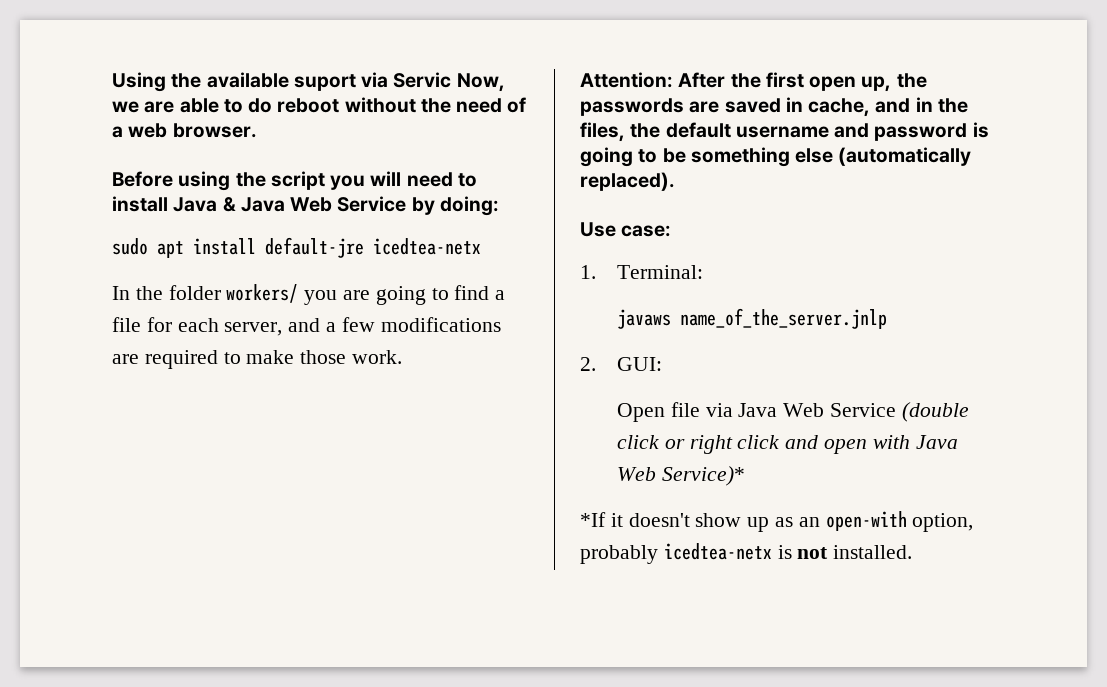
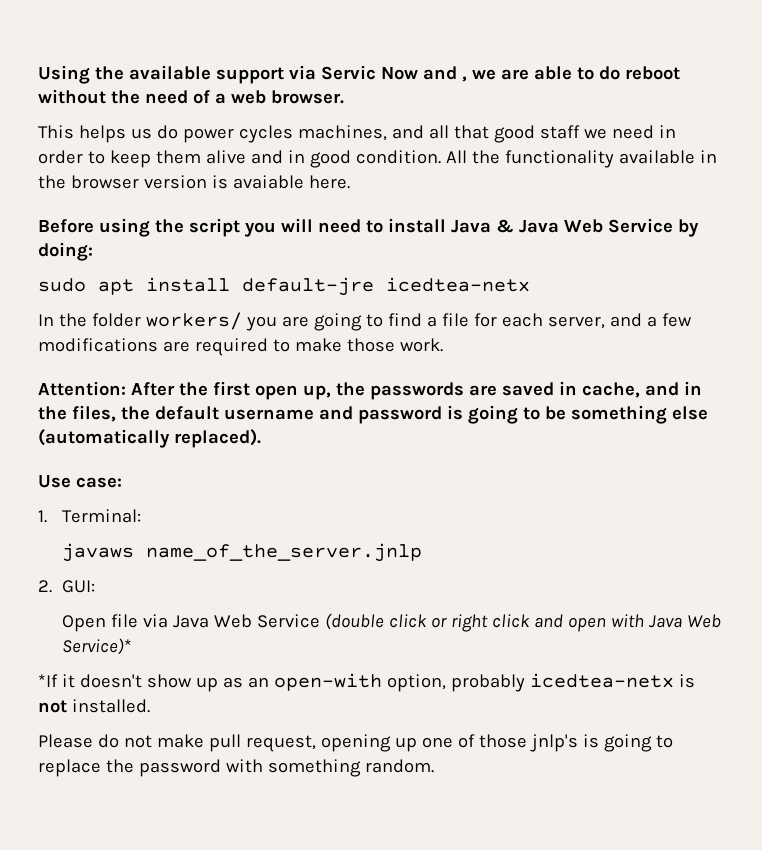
- Using the available suport via Servic Now, we are able to do reboot without the need of a web browser.
+ Using the available support via Servic Now and , we are able to do reboot without the need of a web browser.
+ This helps us do power cycles machines, and all that good staff we need in order to keep them alive and in good condition. All the functionality available in the browser version is avaiable here.
+ Please do not make pull request, opening up one of those jnlp's is going to replace the password with something random.

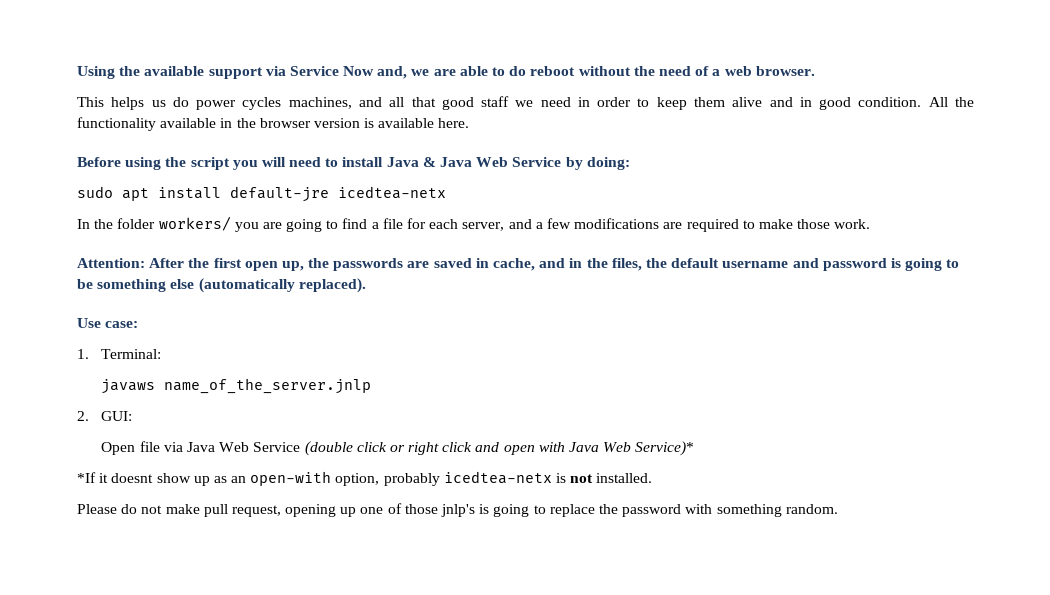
- Using the available support via Servic Now and , we are able to do reboot without the need of a web browser.
+ Using the available support via Service Now and, we are able to do reboot without the need of a web browser.
- All the functionality available in the browser version is avaiable here.
+ All the functionality available in the browser version is available here.
- *If it doesn't show up as an open-with option, probably icedtea-netx is not installed.
+ *If it doesnt show up as an open-with option, probably icedtea-netx is not installed.

